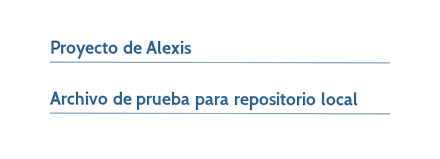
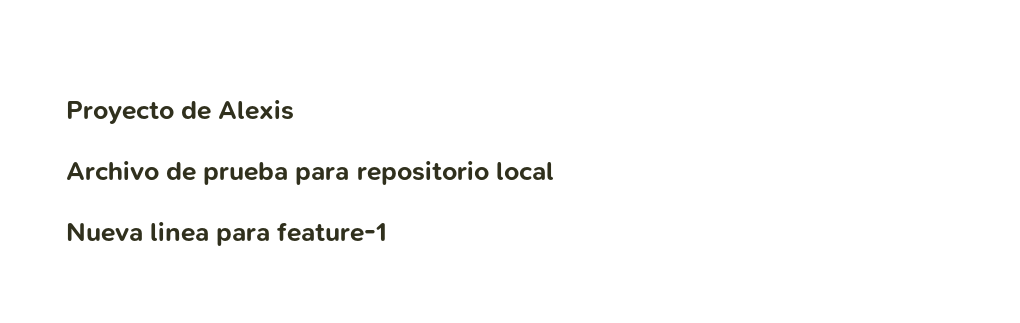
+ Nueva linea para feature-1

